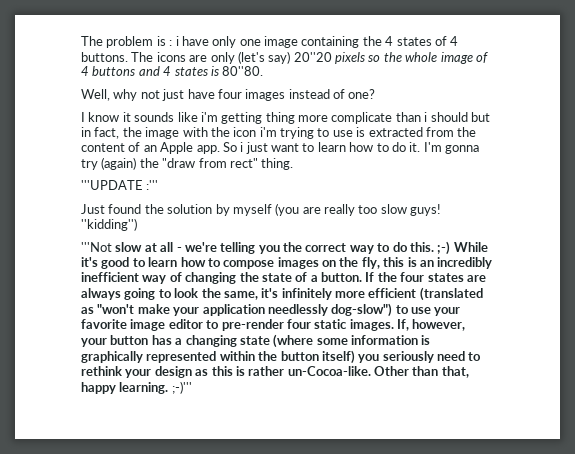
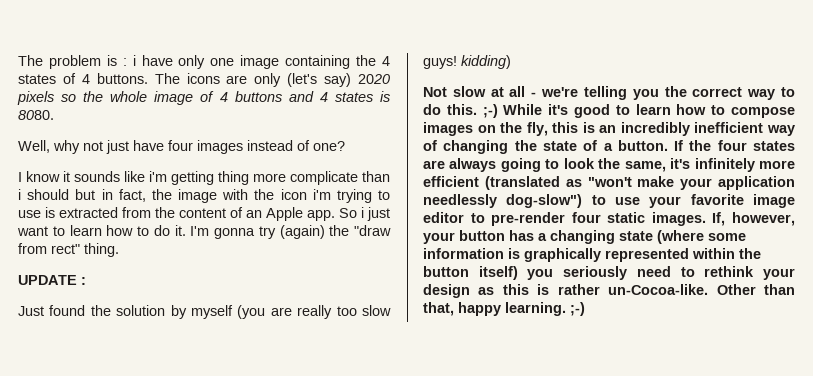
- The icons are only (let's say) 20''20 pixels so the whole image of 4 buttons and 4 states is 80''80.
+ The icons are only (let's say) 2020 pixels so the whole image of 4 buttons and 4 states is 8080.
- '''UPDATE :'''
+ UPDATE :
- Just found the solution by myself (you are really too slow guys! ''kidding'')
- '''Not slow at all - we're telling you the correct way to do this. ;-) While it's good to learn how to compose images on the fly, this is an incredibly inefficient way of changing the state of a button.
+ Just found the solution by myself (you are really too slow guys! kidding)
+ Not slow at all - we're telling you the correct way to do this. ;-) While it's good to learn how to compose images on the fly, this is an incredibly inefficient way of changing the state of a button.
- Other than that, happy learning. ;-)'''
+ Other than that, happy learning. ;-)

